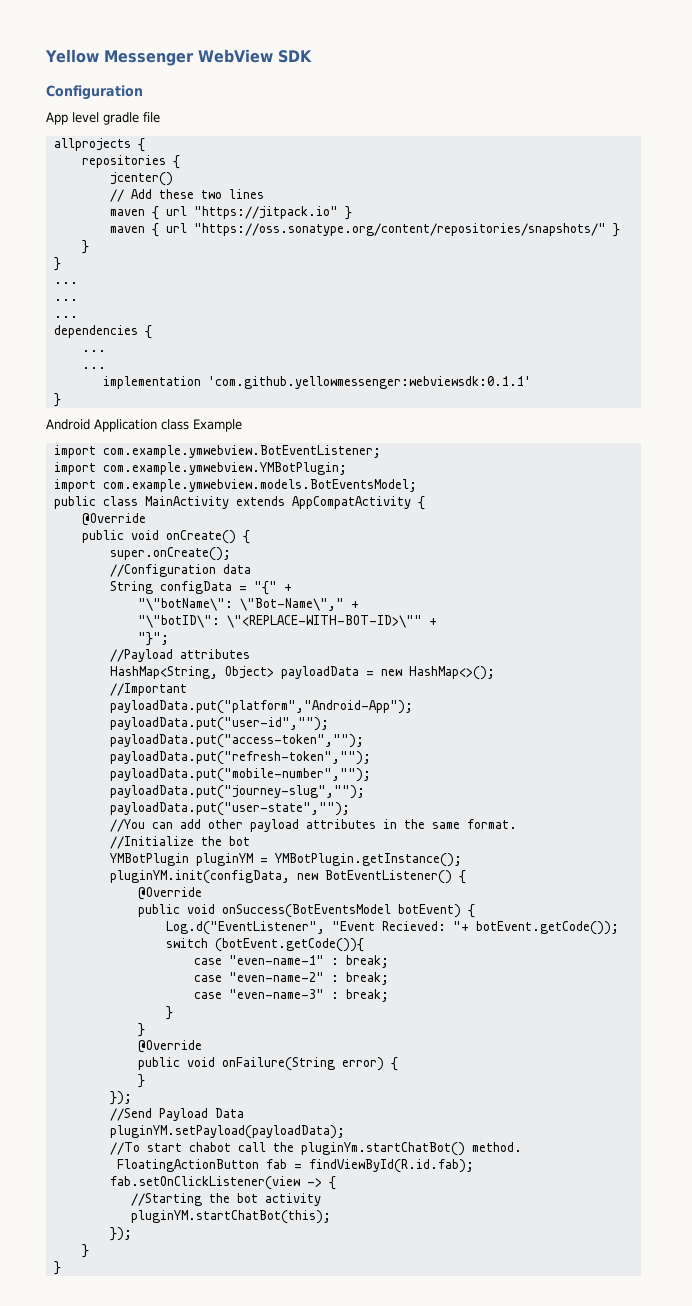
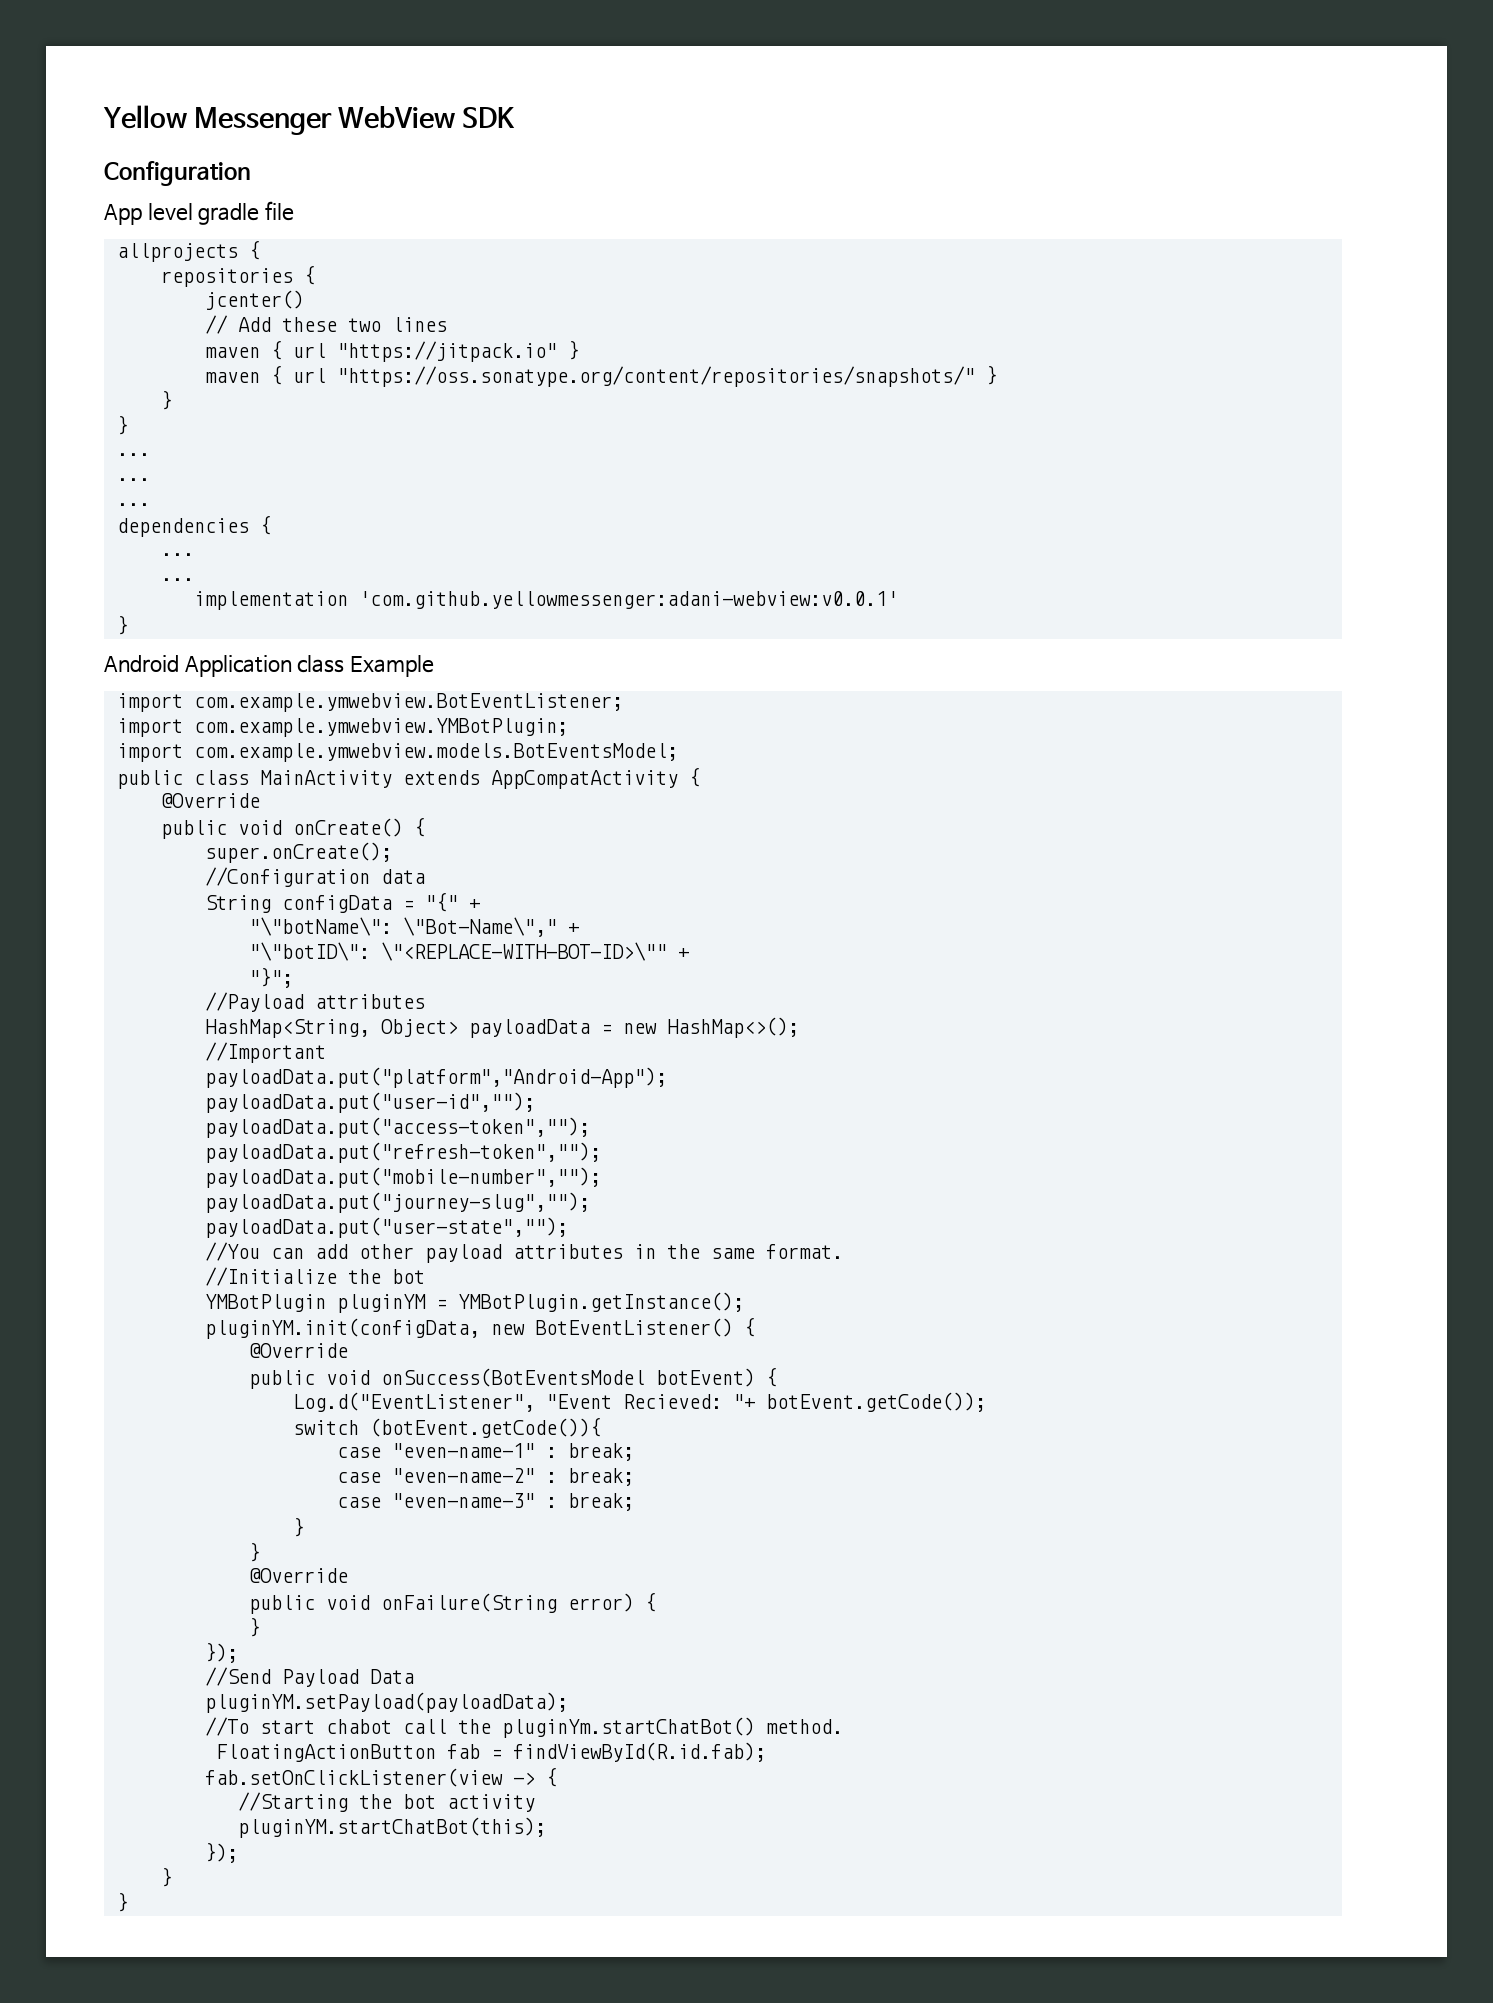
- implementation 'com.github.yellowmessenger:webviewsdk:0.1.1'
+ implementation 'com.github.yellowmessenger:adani-webview:v0.0.1'

